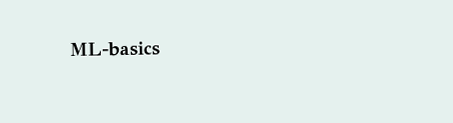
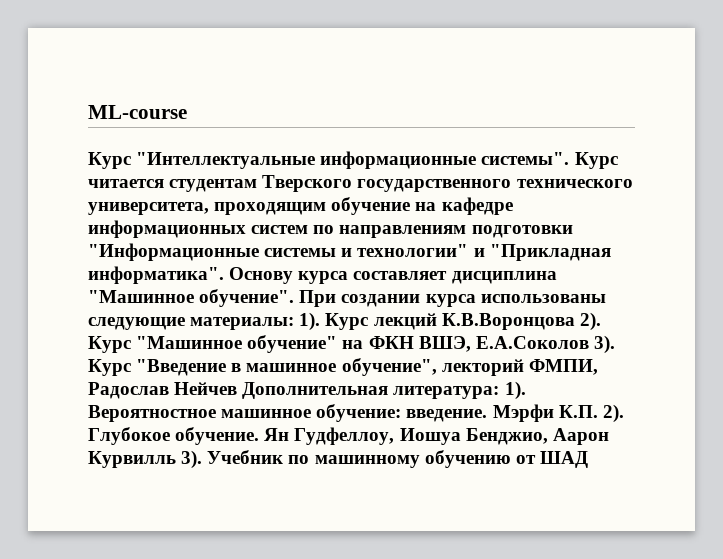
- ML-basics
+ ML-course
+ Курс "Интеллектуальные информационные системы". Курс читается студентам Тверского государственного технического университета, проходящим обучение на кафедре информационных систем по направлениям подготовки "Информационные системы и технологии" и "Прикладная информатика". Основу курса составляет дисциплина "Машинное обучение". При создании курса использованы следующие материалы: 1). Курс лекций К.В.Воронцова 2). Курс "Машинное обучение" на ФКН ВШЭ, Е.А.Соколов 3). Курс "Введение в машинное обучение", лекторий ФМПИ, Радослав Нейчев Дополнительная литература: 1). Вероятностное машинное обучение: введение. Мэрфи К.П. 2). Глубокое обучение. Ян Гудфеллоу, Иошуа Бенджио, Аарон Курвилль 3). Учебник по машинному обучению от ШАД

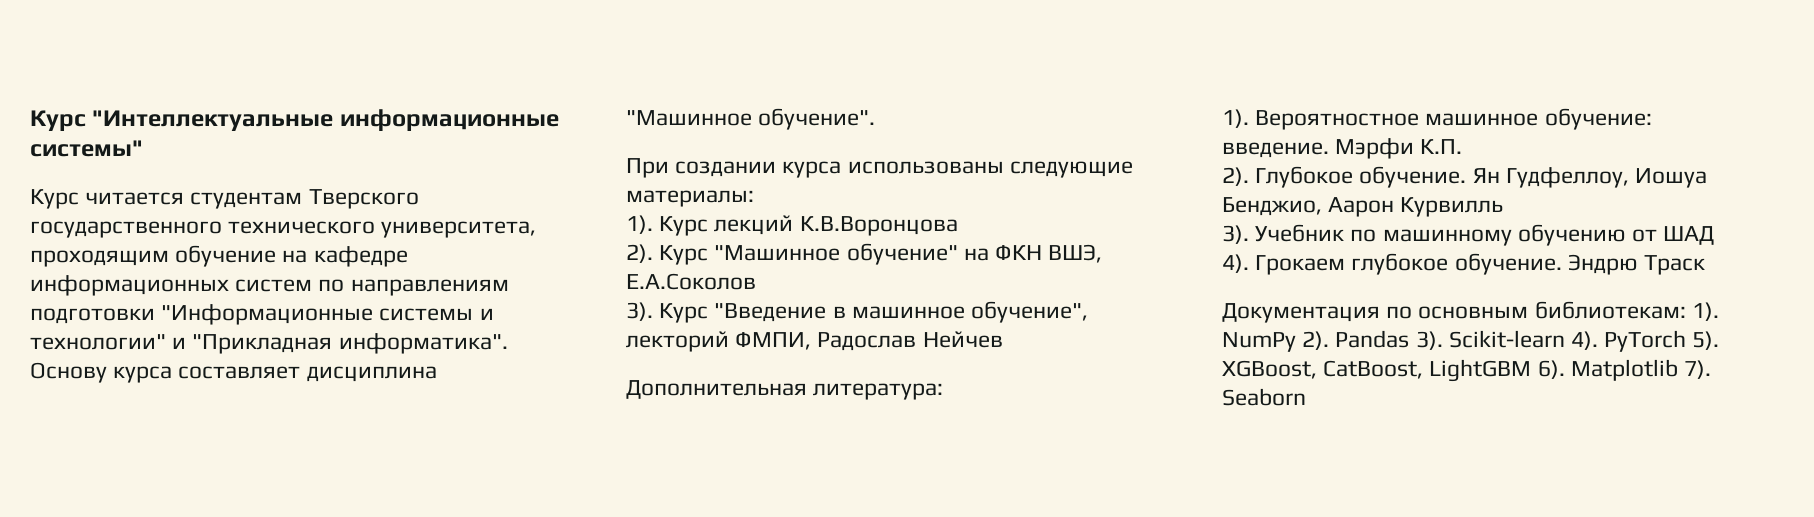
- ML-course
- Курс "Интеллектуальные информационные системы". Курс читается студентам Тверского государственного технического университета, проходящим обучение на кафедре информационных систем по направлениям подготовки "Информационные системы и технологии" и "Прикладная информатика".
+ Курс "Интеллектуальные информационные системы"
+ Курс читается студентам Тверского государственного технического университета, проходящим обучение на кафедре информационных систем по направлениям подготовки "Информационные системы и технологии" и "Прикладная информатика".
- Основу курса составляет дисциплина "Машинное обучение". При создании курса использованы следующие материалы: 1).
+ Основу курса составляет дисциплина "Машинное обучение".
+ При создании курса использованы следующие материалы:
+ 1).
- Курс лекций К.В.Воронцова 2).
+ Курс лекций К.В.Воронцова
+ 2).
- Курс "Машинное обучение" на ФКН ВШЭ, Е.А.Соколов 3).
+ Курс "Машинное обучение" на ФКН ВШЭ, Е.А.Соколов
+ 3).
- Курс "Введение в машинное обучение", лекторий ФМПИ, Радослав Нейчев Дополнительная литература: 1).
+ Курс "Введение в машинное обучение", лекторий ФМПИ, Радослав Нейчев
+ Дополнительная литература:
+ 1).
- Мэрфи К.П. 2).
+ Мэрфи К.П.
+ 2).
- Ян Гудфеллоу, Иошуа Бенджио, Аарон Курвилль 3).
+ Ян Гудфеллоу, Иошуа Бенджио, Аарон Курвилль
+ 3).
+ 4). Грокаем глубокое обучение. Эндрю Траск
+ Документация по основным библиотекам: 1). NumPy 2). Pandas 3). Scikit-learn 4). PyTorch 5). XGBoost, CatBoost, LightGBM 6). Matplotlib 7). Seaborn

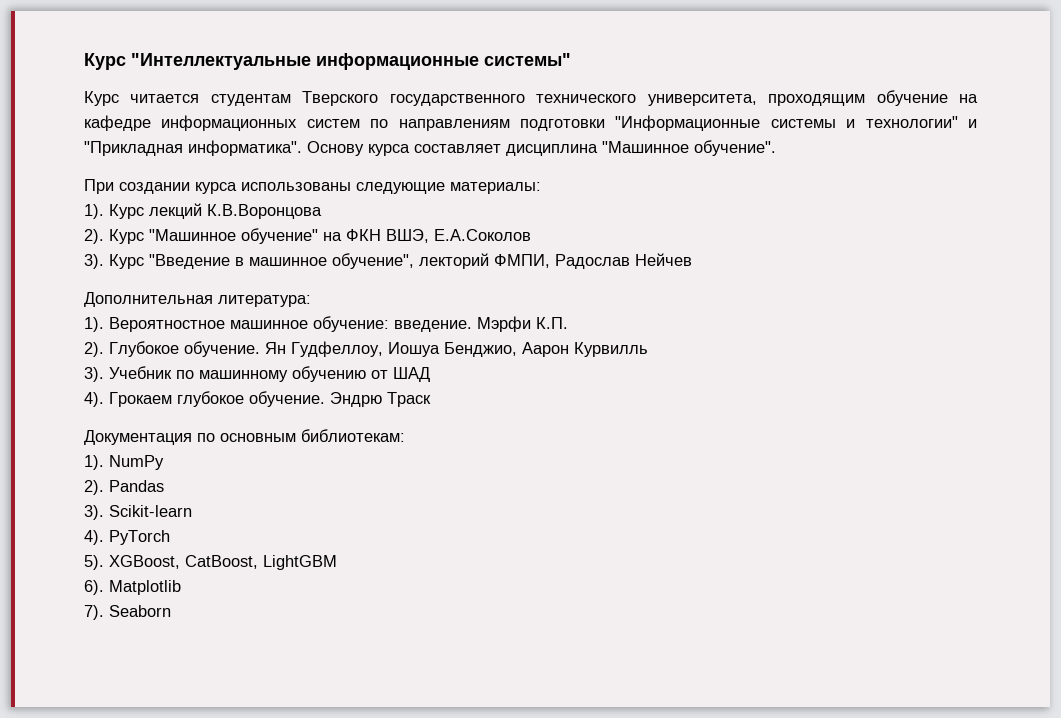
- Документация по основным библиотекам: 1).
+ Документация по основным библиотекам:
+ 1).
- NumPy 2).
+ NumPy
+ 2).
- Pandas 3).
+ Pandas
+ 3).
- Scikit-learn 4).
+ Scikit-learn
+ 4).
- PyTorch 5).
+ PyTorch
+ 5).
- XGBoost, CatBoost, LightGBM 6).
+ XGBoost, CatBoost, LightGBM
+ 6).
- Matplotlib 7).
+ Matplotlib
+ 7).

